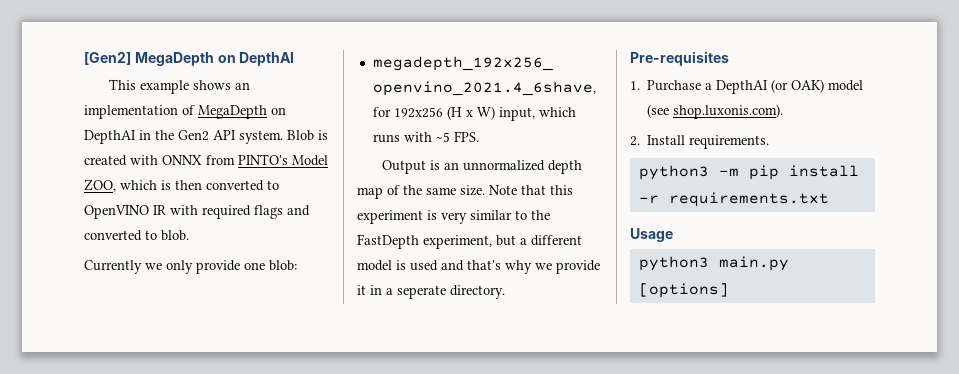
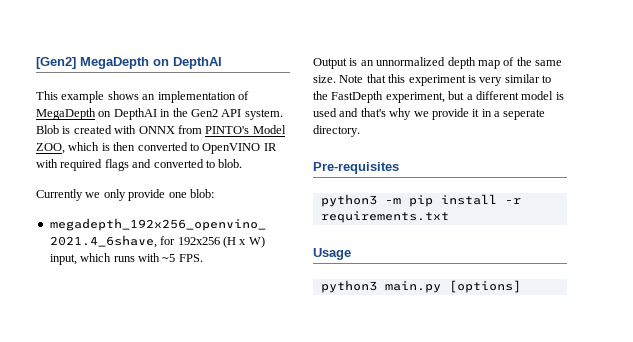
- 1. Purchase a DepthAI (or OAK) model (see shop.luxonis.com).
- 2. Install requirements.

